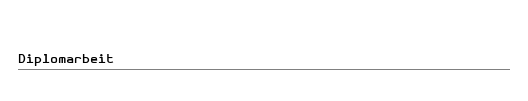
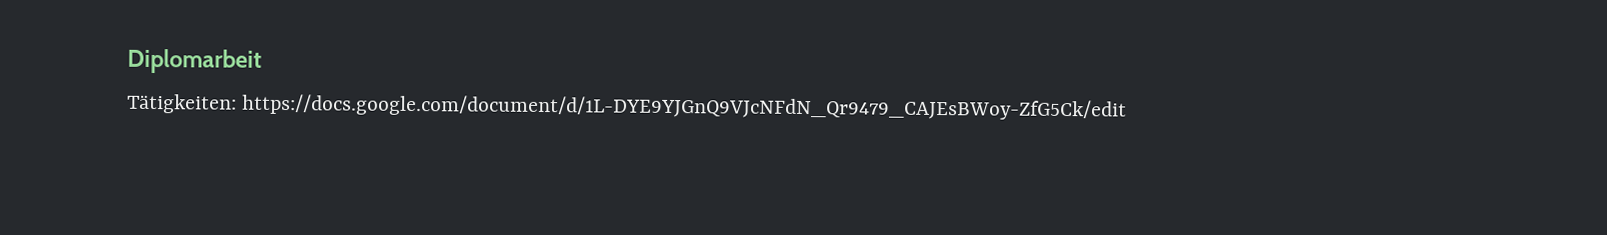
+ Tätigkeiten: https://docs.google.com/document/d/1L-DYE9YJGnQ9VJcNFdN_Qr9479_CAJEsBWoy-ZfG5Ck/edit

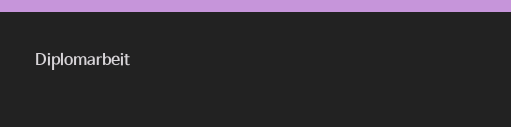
- Tätigkeiten: https://docs.google.com/document/d/1L-DYE9YJGnQ9VJcNFdN_Qr9479_CAJEsBWoy-ZfG5Ck/edit

